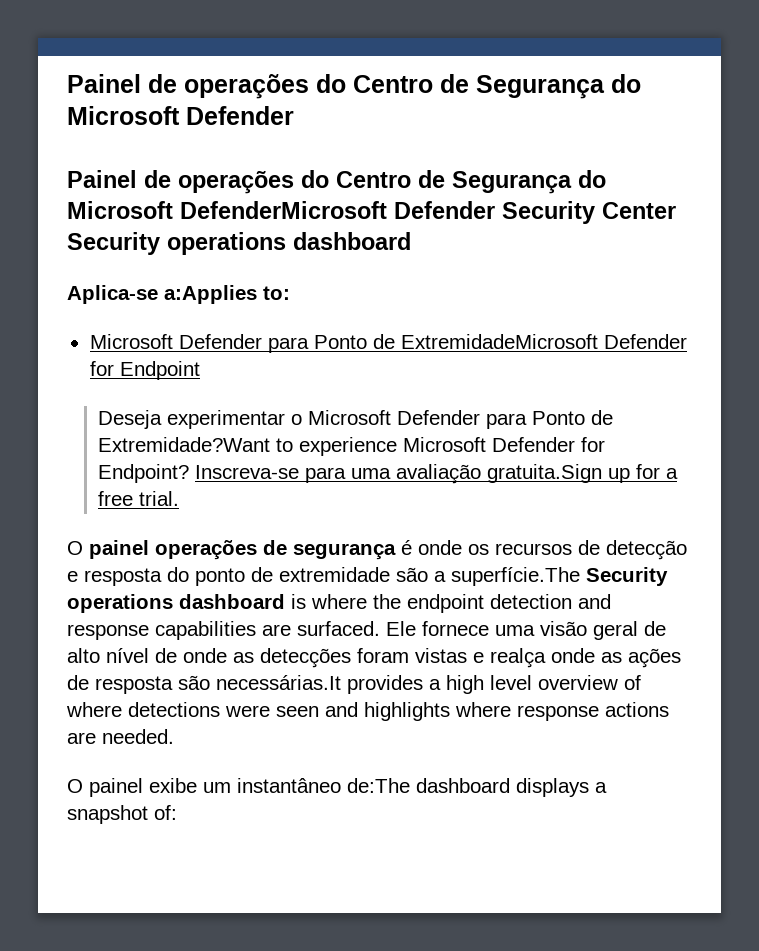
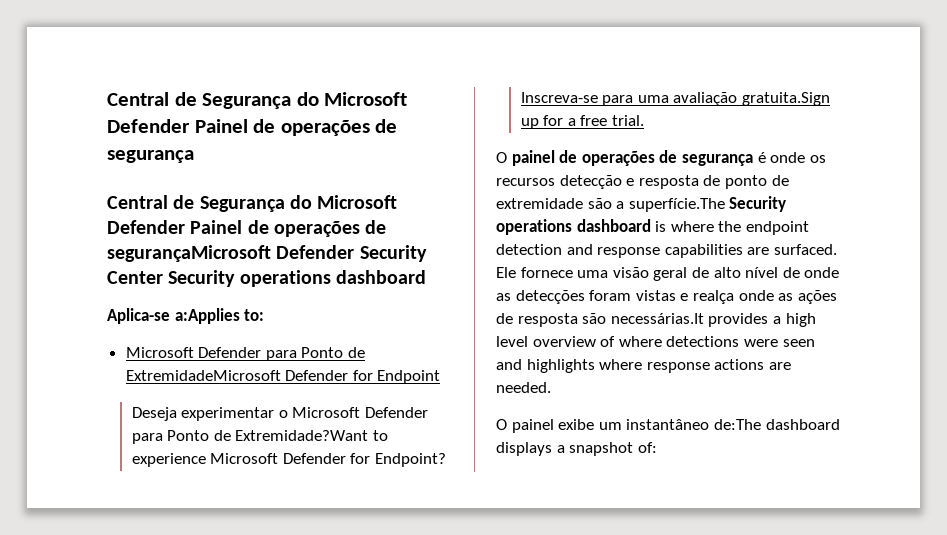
- Painel de operações do Centro de Segurança do Microsoft Defender
- Painel de operações do Centro de Segurança do Microsoft DefenderMicrosoft Defender Security Center Security operations dashboard
+ Central de Segurança do Microsoft Defender Painel de operações de segurança
+ Central de Segurança do Microsoft Defender Painel de operações de segurançaMicrosoft Defender Security Center Security operations dashboard
- O painel operações de segurança é onde os recursos de detecção e resposta do ponto de extremidade são a superfície.The Security operations dashboard is where the endpoint detection and response capabilities are surfaced.
+ O painel de operações de segurança é onde os recursos detecção e resposta de ponto de extremidade são a superfície.The Security operations dashboard is where the endpoint detection and response capabilities are surfaced.

